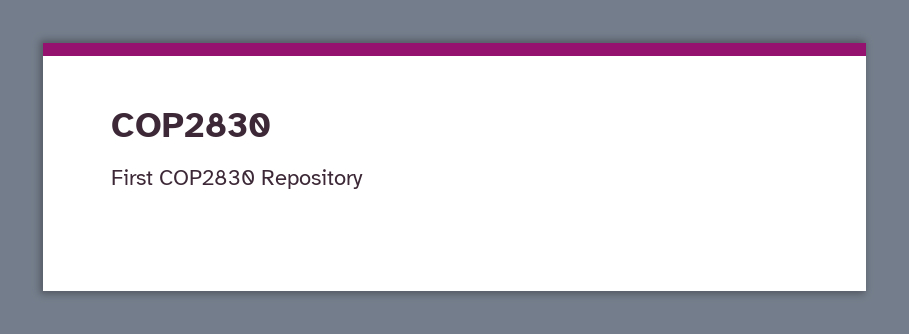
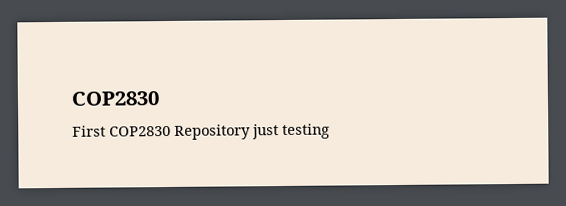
- First COP2830 Repository
+ First COP2830 Repository just testing

